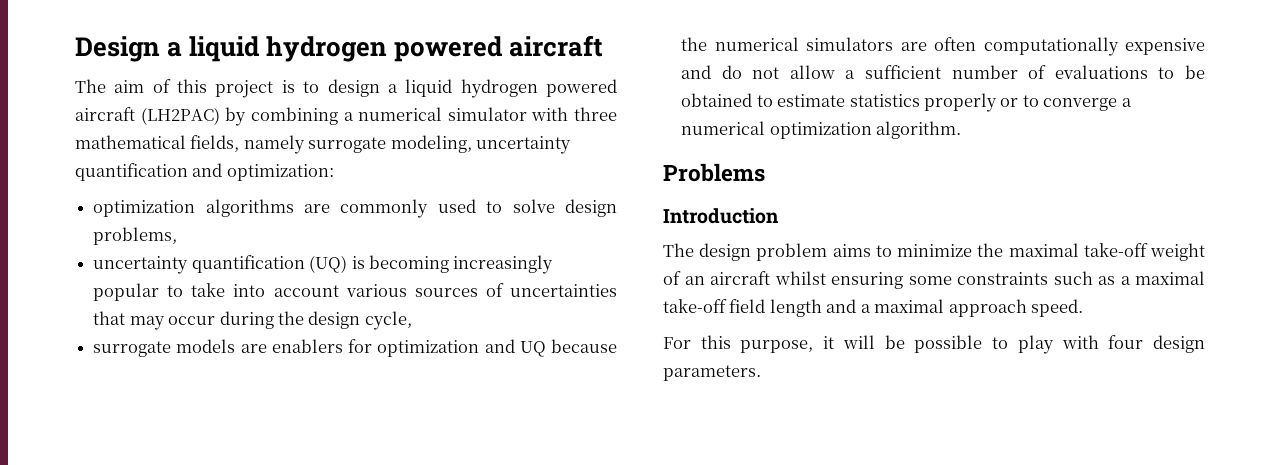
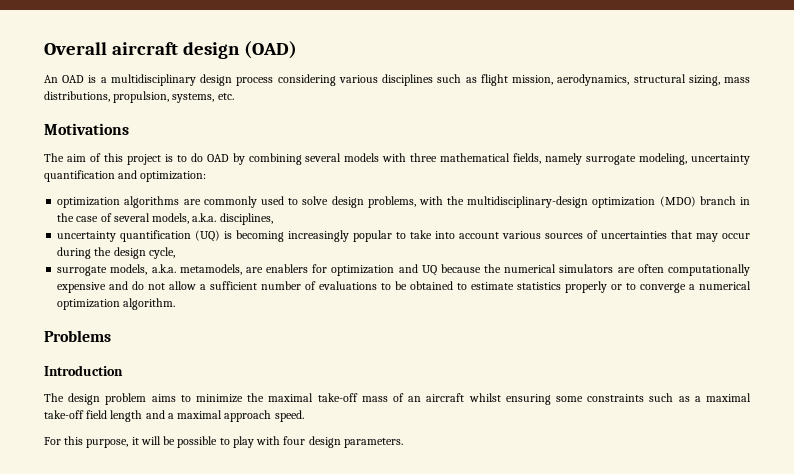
- Design a liquid hydrogen powered aircraft
+ Overall aircraft design (OAD)
+ An OAD is a multidisciplinary design process considering various disciplines such as flight mission, aerodynamics, structural sizing, mass distributions, propulsion, systems, etc.
+ Motivations
- The aim of this project is to design a liquid hydrogen powered aircraft (LH2PAC) by combining a numerical simulator with three mathematical fields, namely surrogate modeling, uncertainty quantification and optimization:
+ The aim of this project is to do OAD by combining several models with three mathematical fields, namely surrogate modeling, uncertainty quantification and optimization:
- optimization algorithms are commonly used to solve design problems,
+ optimization algorithms are commonly used to solve design problems, with the multidisciplinary-design optimization (MDO) branch in the case of several models, a.k.a. disciplines,
- surrogate models are enablers for optimization and UQ because the numerical simulators are often computationally expensive and do not allow a sufficient number of evaluations to be obtained to estimate statistics properly or to converge a numerical optimization algorithm.
+ surrogate models, a.k.a. metamodels, are enablers for optimization and UQ because the numerical simulators are often computationally expensive and do not allow a sufficient number of evaluations to be obtained to estimate statistics properly or to converge a numerical optimization algorithm.
- The design problem aims to minimize the maximal take-off weight of an aircraft whilst ensuring some constraints such as a maximal take-off field length and a maximal approach speed.
+ The design problem aims to minimize the maximal take-off mass of an aircraft whilst ensuring some constraints such as a maximal take-off field length and a maximal approach speed.

